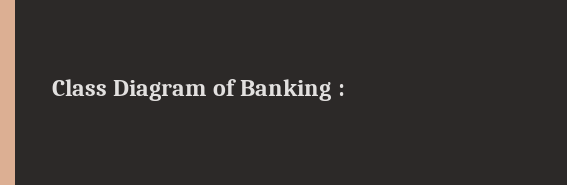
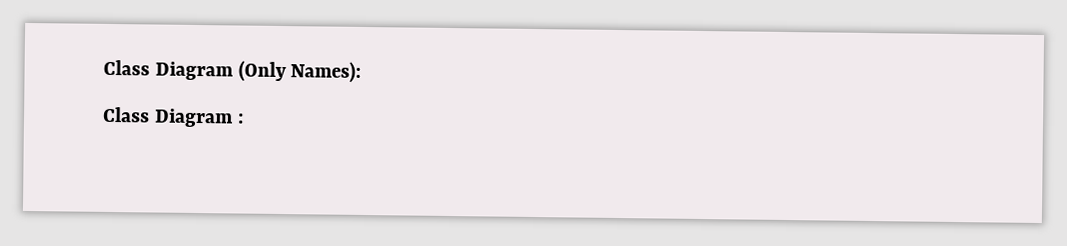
- Class Diagram of Banking :
+ Class Diagram (Only Names):
+ Class Diagram :

